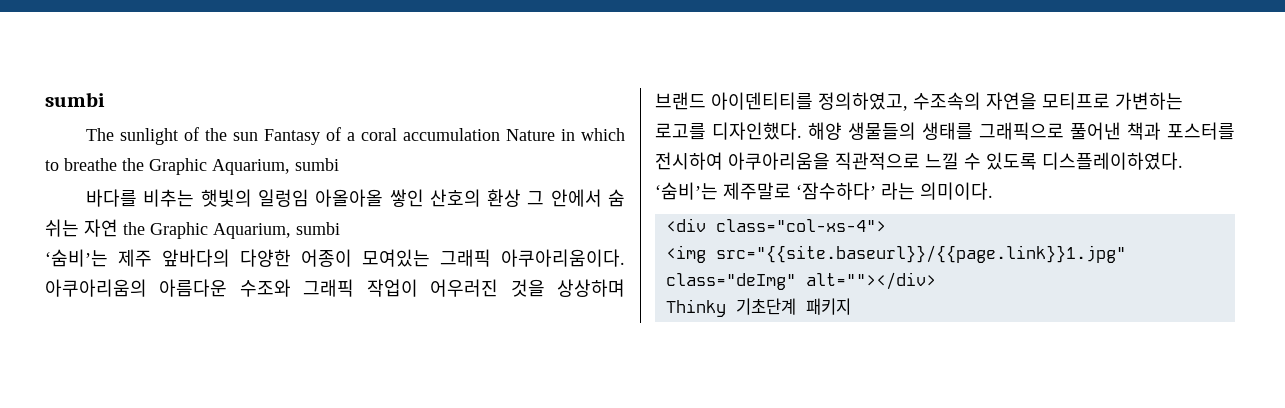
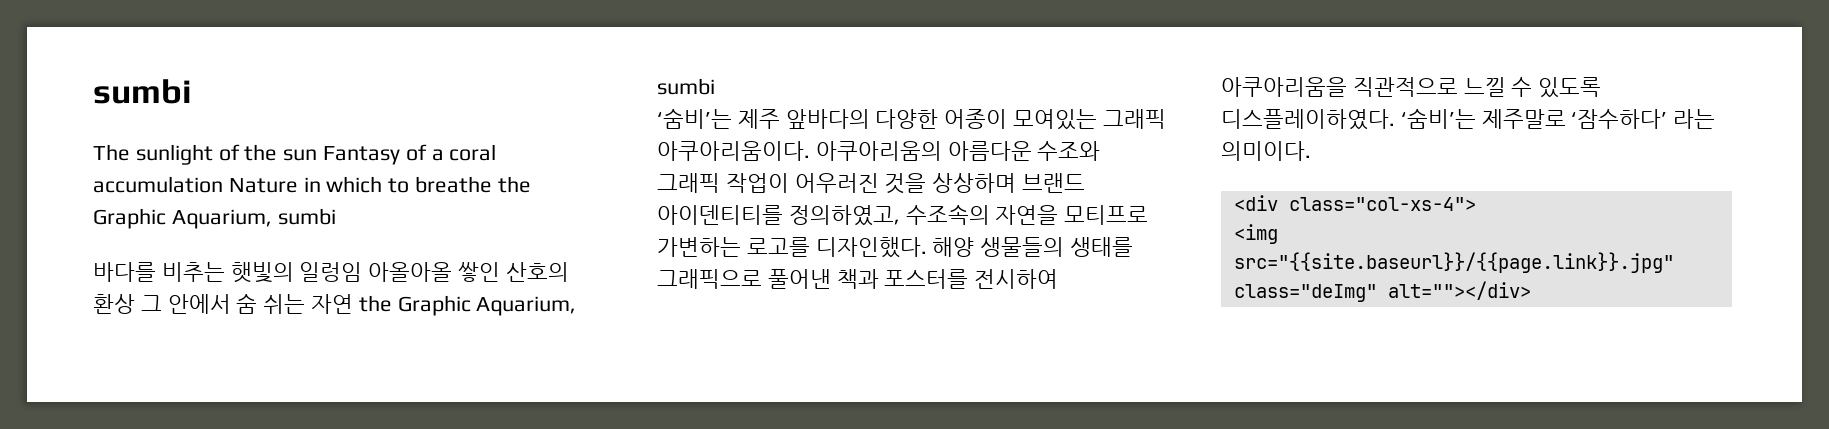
- <img src="{{site.baseurl}}/{{page.link}}1.jpg" class="deImg" alt=""></div>
+ <img src="{{site.baseurl}}/{{page.link}}.jpg" class="deImg" alt=""></div>
- Thinky 기초단계 패키지

